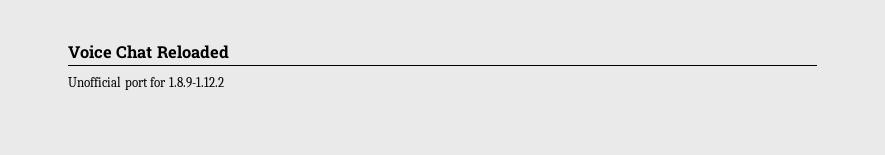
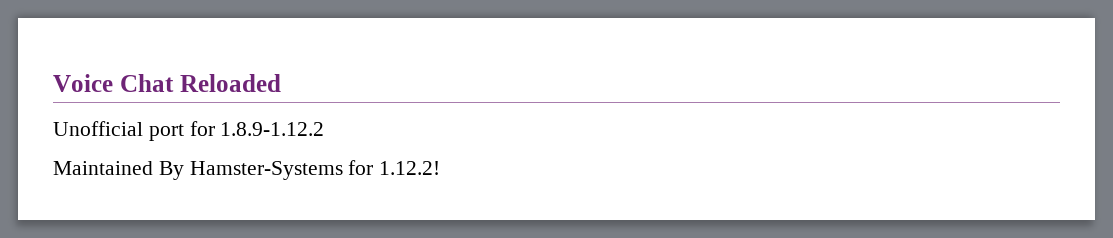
+ Maintained By Hamster-Systems for 1.12.2!

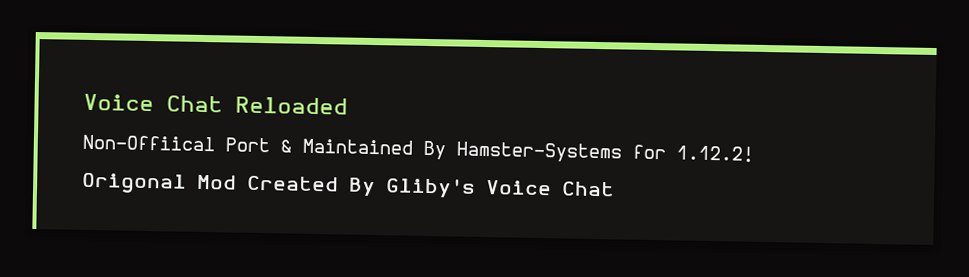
- Unofficial port for 1.8.9-1.12.2
- Maintained By Hamster-Systems for 1.12.2!
+ Non-Offiical Port & Maintained By Hamster-Systems for 1.12.2!
+ Origonal Mod Created By Gliby's Voice Chat

